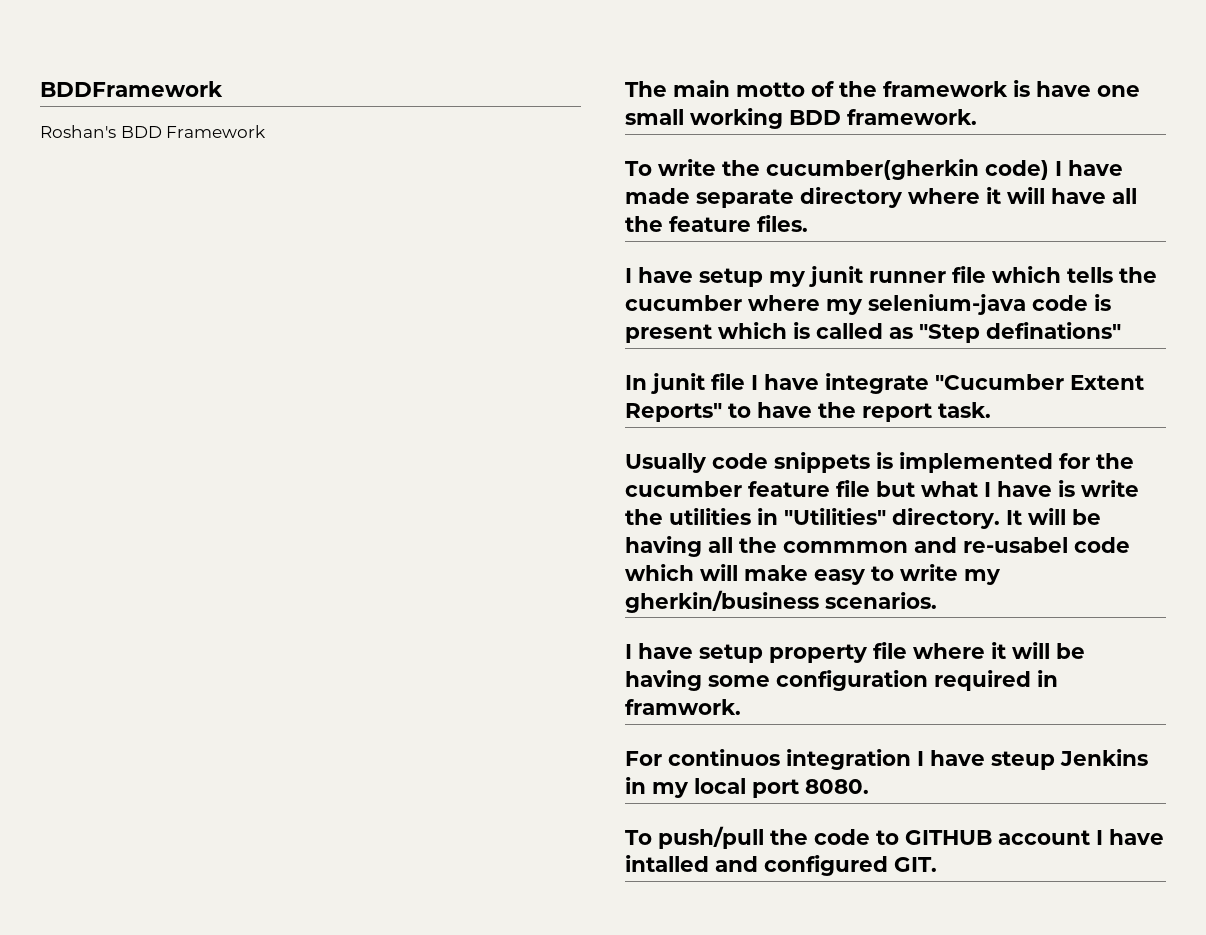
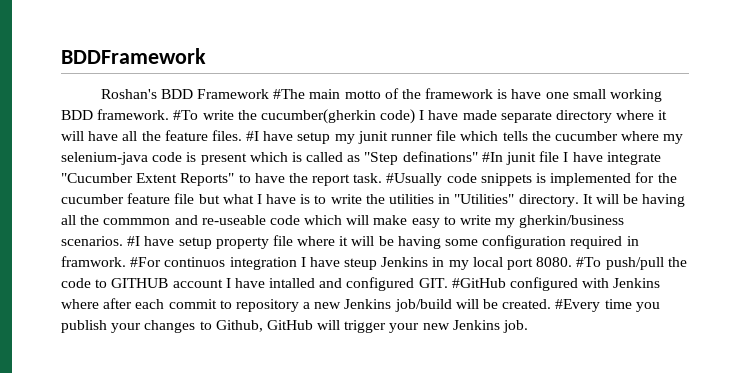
- Roshan's BDD Framework
- The main motto of the framework is have one small working BDD framework.
- To write the cucumber(gherkin code) I have made separate directory where it will have all the feature files.
- I have setup my junit runner file which tells the cucumber where my selenium-java code is present which is called as "Step definations"
- In junit file I have integrate "Cucumber Extent Reports" to have the report task.
- Usually code snippets is implemented for the cucumber feature file but what I have is write the utilities in "Utilities" directory.
+ Roshan's BDD Framework #The main motto of the framework is have one small working BDD framework. #To write the cucumber(gherkin code) I have made separate directory where it will have all the feature files. #I have setup my junit runner file which tells the cucumber where my selenium-java code is present which is called as "Step definations" #In junit file I have integrate "Cucumber Extent Reports" to have the report task. #Usually code snippets is implemented for the cucumber feature file but what I have is to write the utilities in "Utilities" directory.
- It will be having all the commmon and re-usabel code which will make easy to write my gherkin/business scenarios.
- I have setup property file where it will be having some configuration required in framwork.
- For continuos integration I have steup Jenkins in my local port 8080.
- To push/pull the code to GITHUB account I have intalled and configured GIT.
+ It will be having all the commmon and re-useable code which will make easy to write my gherkin/business scenarios. #I have setup property file where it will be having some configuration required in framwork. #For continuos integration I have steup Jenkins in my local port 8080. #To push/pull the code to GITHUB account I have intalled and configured GIT. #GitHub configured with Jenkins where after each commit to repository a new Jenkins job/build will be created. #Every time you publish your changes to Github, GitHub will trigger your new Jenkins job.

